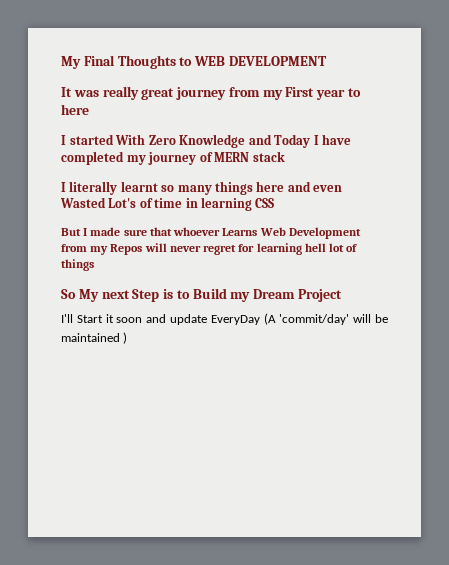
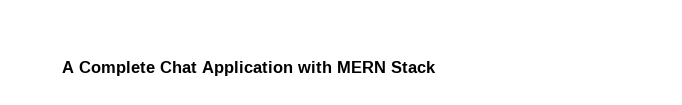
- My Final Thoughts to WEB DEVELOPMENT
- It was really great journey from my First year to here
- I started With Zero Knowledge and Today I have completed my journey of MERN stack
- I literally learnt so many things here and even Wasted Lot's of time in learning CSS
- But I made sure that whoever Learns Web Development from my Repos will never regret for learning hell lot of things
- So My next Step is to Build my Dream Project
- I'll Start it soon and update EveryDay (A 'commit/day' will be maintained )
+ A Complete Chat Application with MERN Stack

